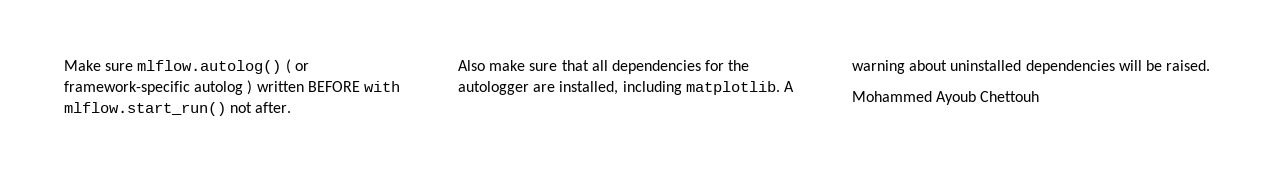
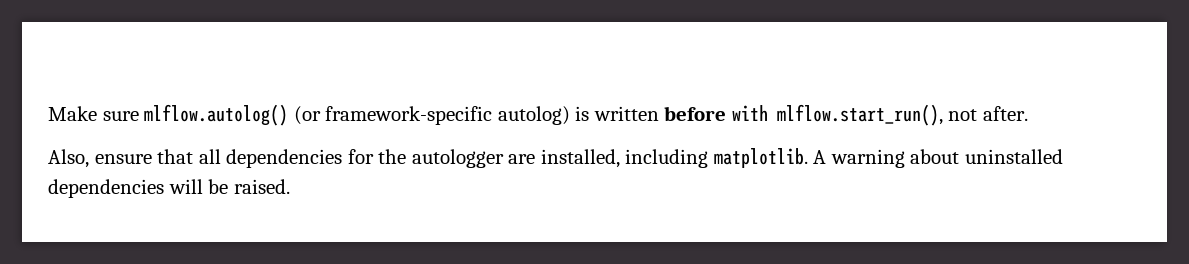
- Make sure mlflow.autolog() ( or framework-specific autolog ) written BEFORE with mlflow.start_run() not after.
+ Make sure mlflow.autolog() (or framework-specific autolog) is written before with mlflow.start_run(), not after.
- Also make sure that all dependencies for the autologger are installed, including matplotlib.
+ Also, ensure that all dependencies for the autologger are installed, including matplotlib.
- Mohammed Ayoub Chettouh

